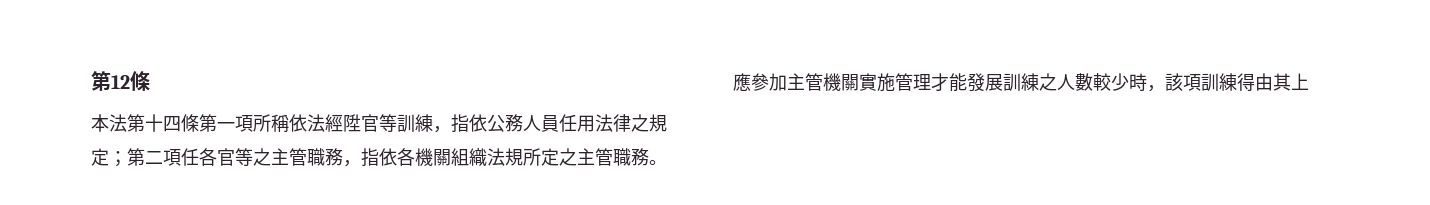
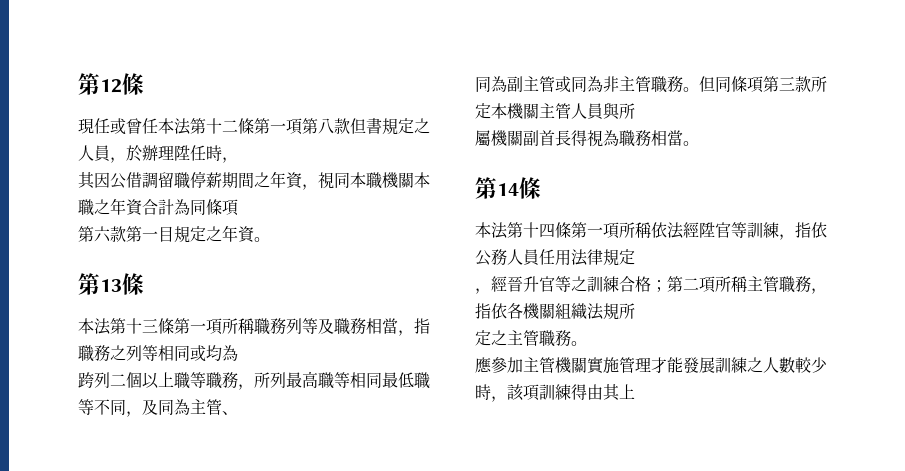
+ 現任或曾任本法第十二條第一項第八款但書規定之人員，於辦理陞任時，
+ 其因公借調留職停薪期間之年資，視同本職機關本職之年資合計為同條項
+ 第六款第一目規定之年資。
+ 第13條
+ 本法第十三條第一項所稱職務列等及職務相當，指職務之列等相同或均為
+ 跨列二個以上職等職務，所列最高職等相同最低職等不同，及同為主管、
+ 同為副主管或同為非主管職務。但同條項第三款所定本機關主管人員與所
+ 屬機關副首長得視為職務相當。
+ 第14條
- 本法第十四條第一項所稱依法經陞官等訓練，指依公務人員任用法律之規
- 定；第二項任各官等之主管職務，指依各機關組織法規所定之主管職務。
+ 本法第十四條第一項所稱依法經陞官等訓練，指依公務人員任用法律規定
+ ，經晉升官等之訓練合格；第二項所稱主管職務，指依各機關組織法規所
+ 定之主管職務。

